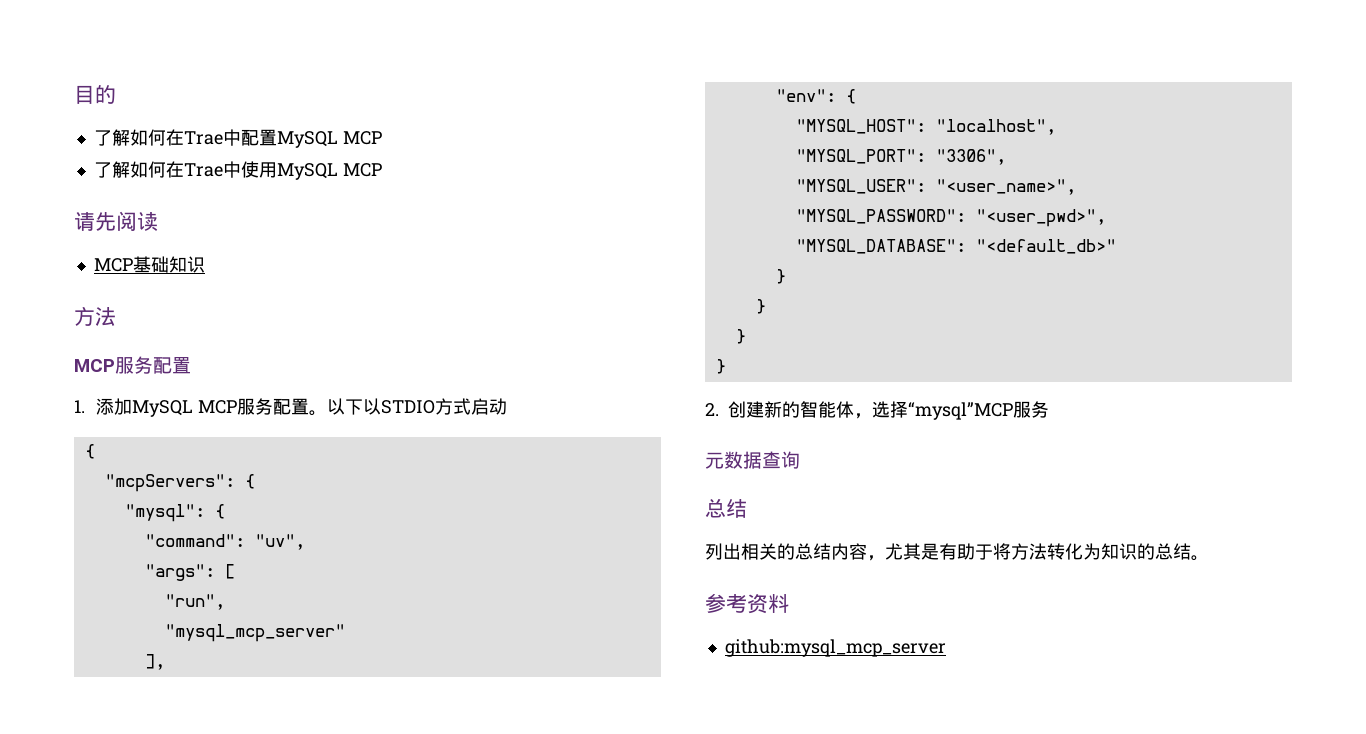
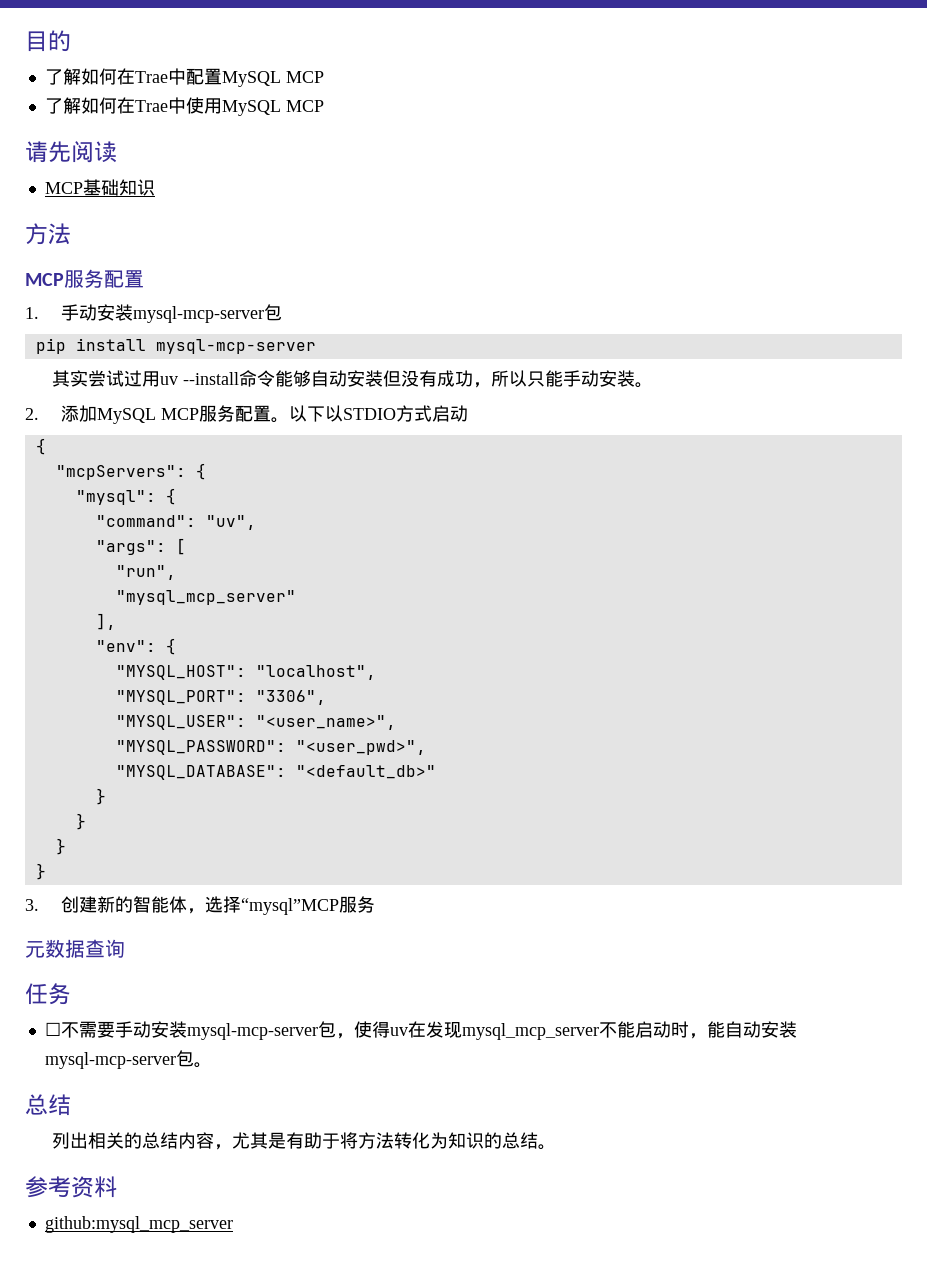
- 1.添加MySQL MCP服务配置。
+ 1.手动安装mysql-mcp-server包
+ pip install mysql-mcp-server
+ 其实尝试过用uv --install命令能够自动安装但没有成功，所以只能手动安装。
+ 2.添加MySQL MCP服务配置。
- 2.创建新的智能体，选择“mysql”MCP服务
+ 3.创建新的智能体，选择“mysql”MCP服务
+ 任务
+ ☐不需要手动安装mysql-mcp-server包，使得uv在发现mysql_mcp_server不能启动时，能自动安装mysql-mcp-server包。

